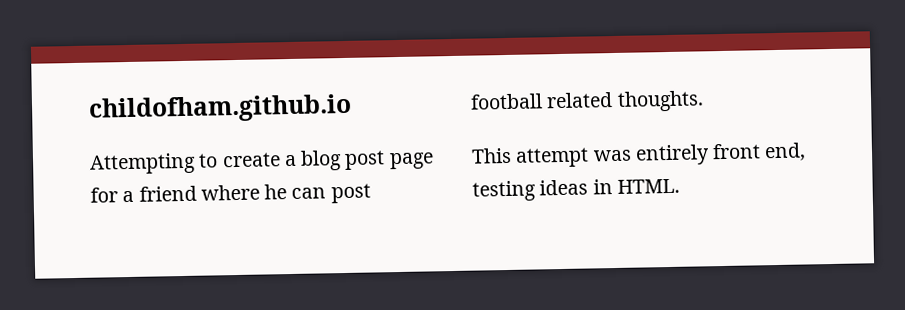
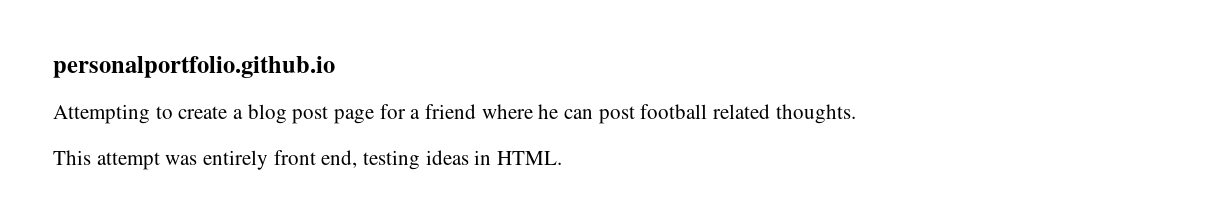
- childofham.github.io
+ personalportfolio.github.io

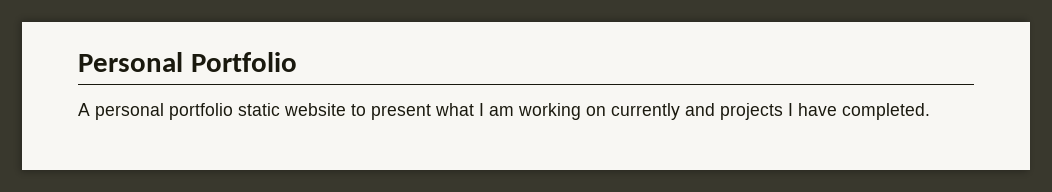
- personalportfolio.github.io
- Attempting to create a blog post page for a friend where he can post football related thoughts.
- This attempt was entirely front end, testing ideas in HTML.
+ Personal Portfolio
+ A personal portfolio static website to present what I am working on currently and projects I have completed.

